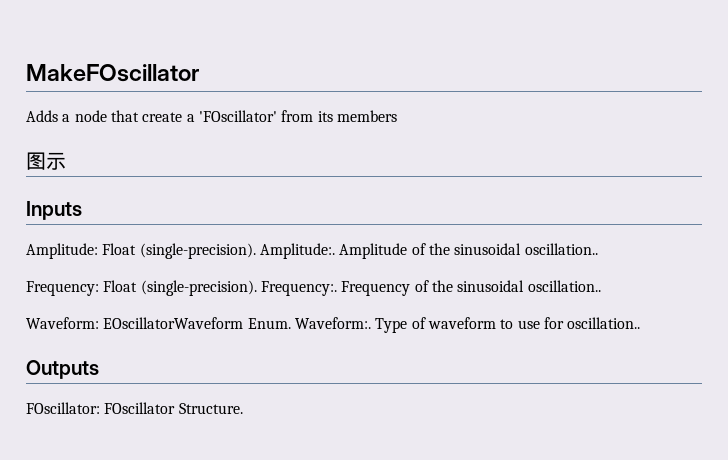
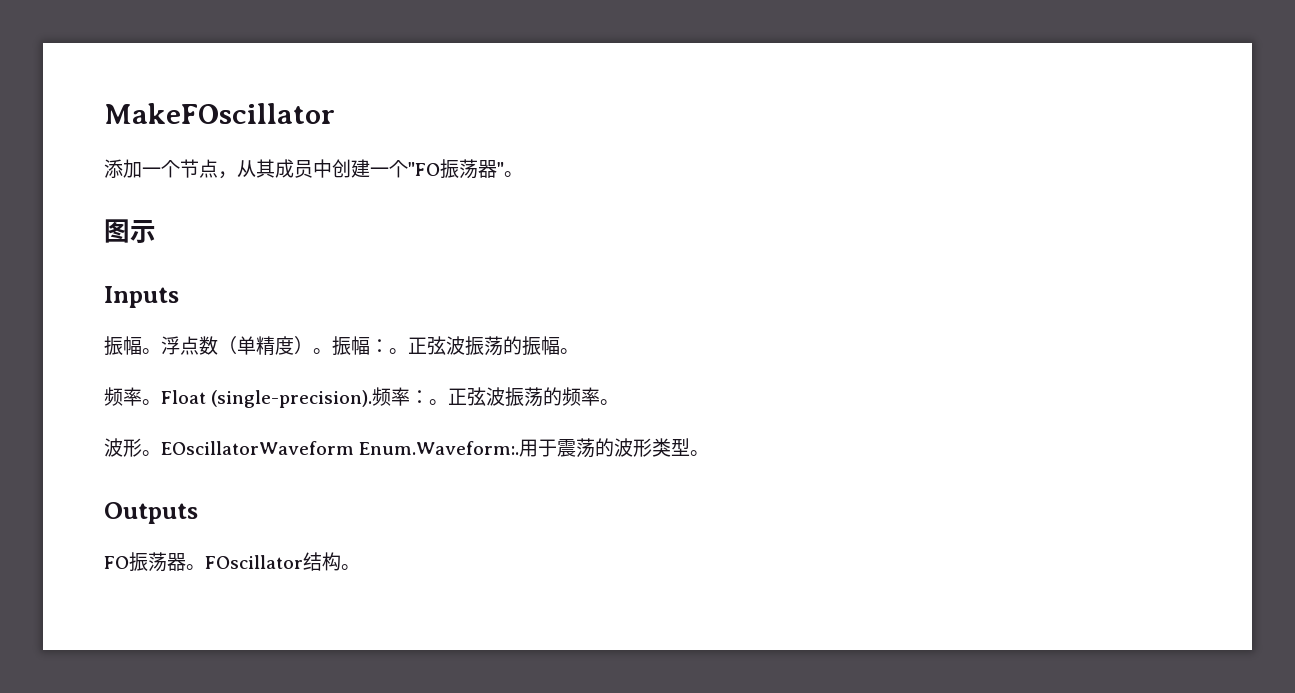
- Adds a node that create a 'FOscillator' from its members
+ 添加一个节点，从其成员中创建一个"FO振荡器"。
  图示
  Inputs
- Amplitude: Float (single-precision). Amplitude:. Amplitude of the sinusoidal oscillation..
- Frequency: Float (single-precision). Frequency:. Frequency of the sinusoidal oscillation..
- Waveform: EOscillatorWaveform Enum. Waveform:. Type of waveform to use for oscillation..
+ 振幅。浮点数（单精度）。振幅：。正弦波振荡的振幅。
+ 频率。Float (single-precision).频率：。正弦波振荡的频率。
+ 波形。EOscillatorWaveform Enum.Waveform:.用于震荡的波形类型。
  Outputs
- FOscillator: FOscillator Structure.
+ FO振荡器。FOscillator结构。

